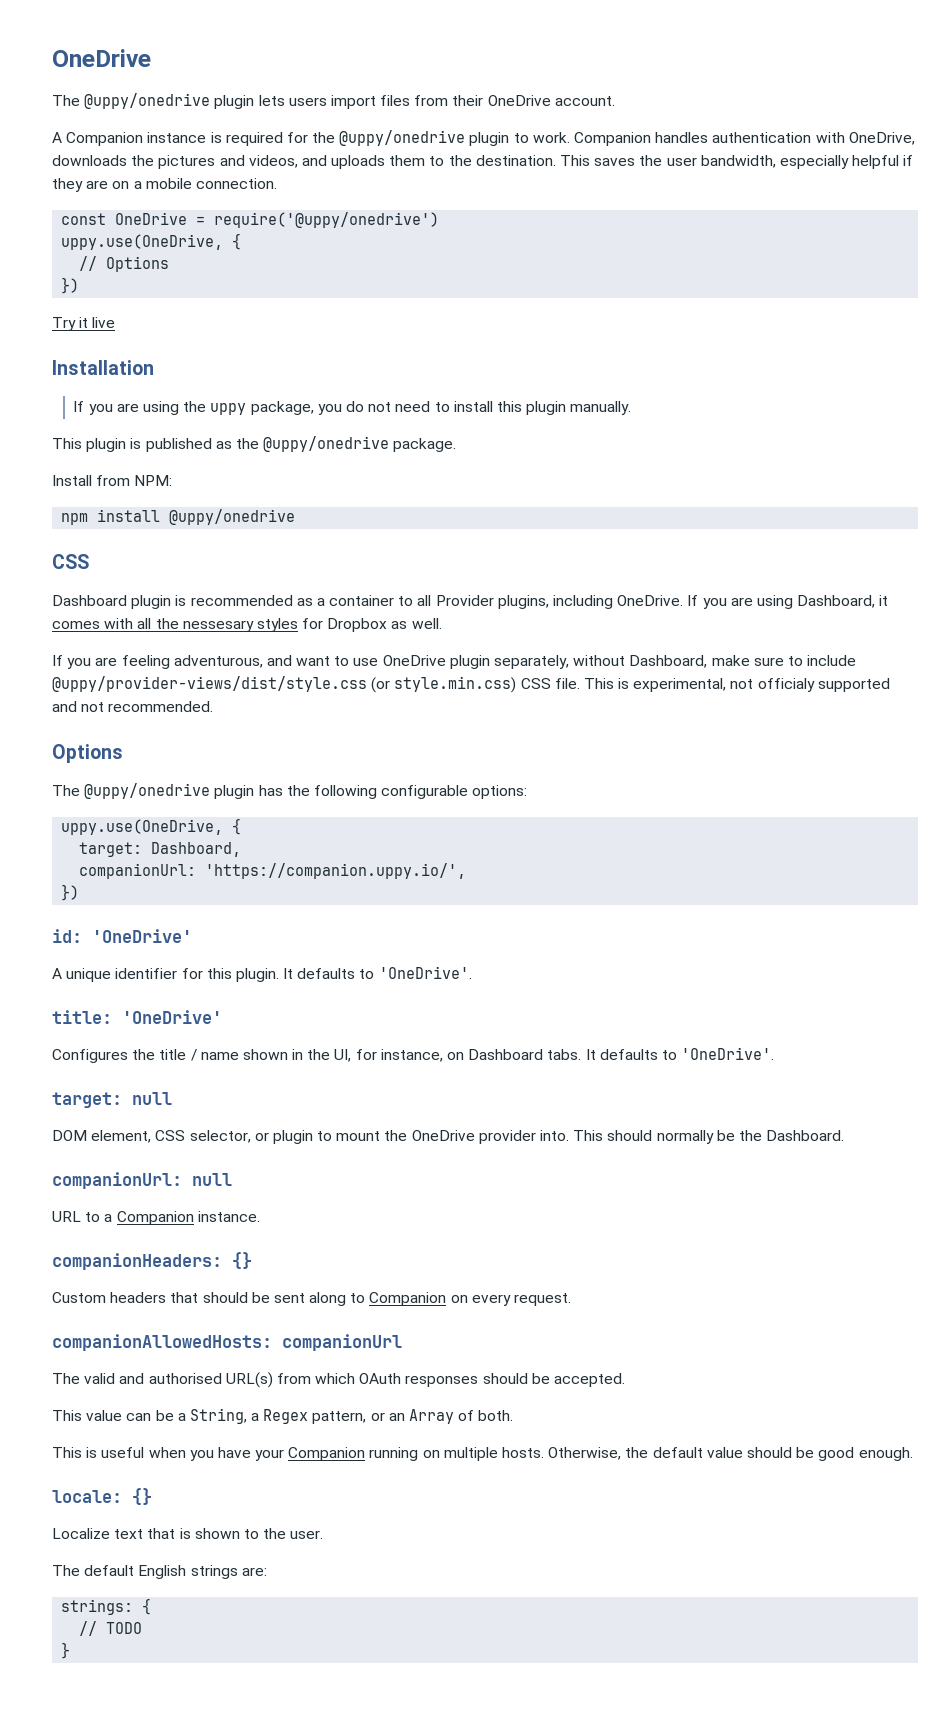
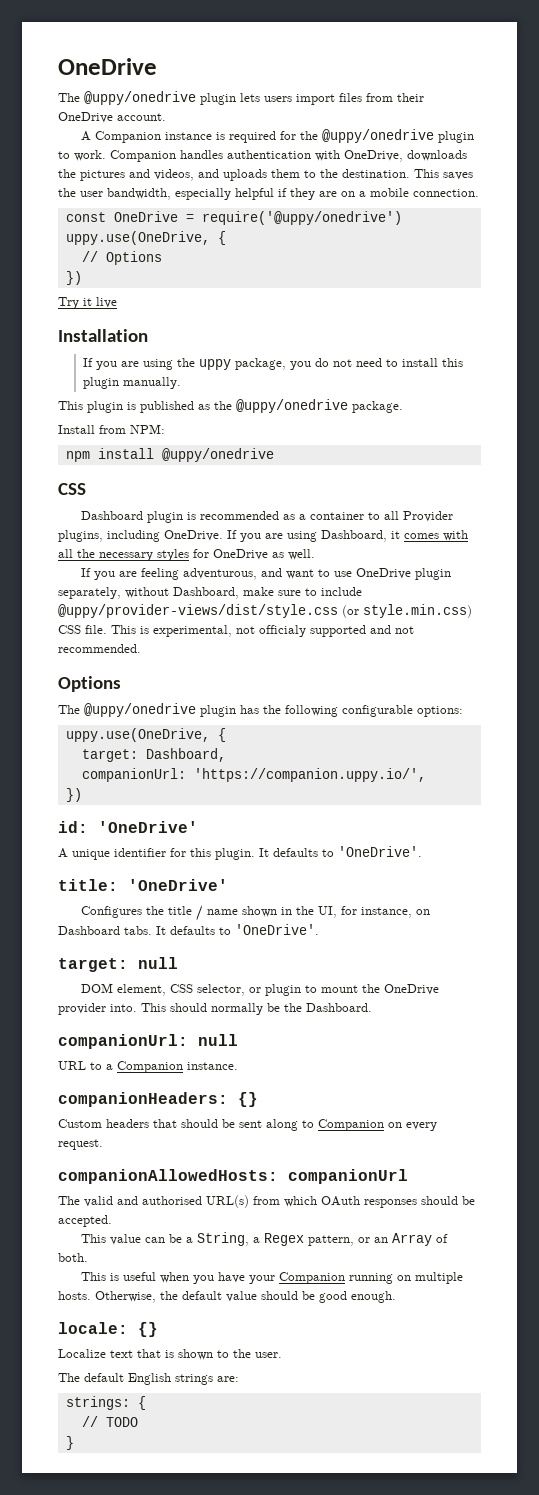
- If you are using Dashboard, it comes with all the nessesary styles for Dropbox as well.
+ If you are using Dashboard, it comes with all the necessary styles for OneDrive as well.

